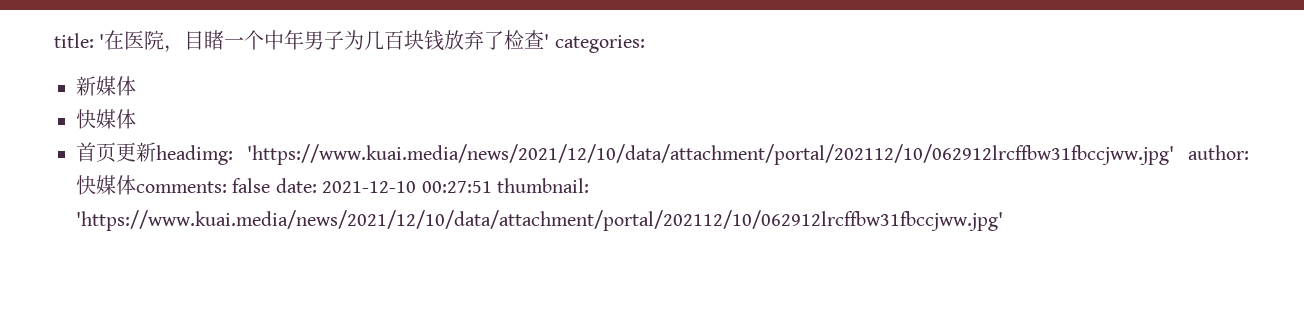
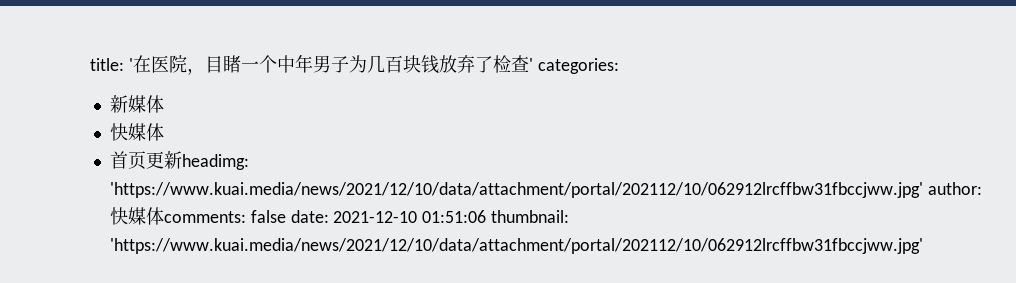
- 首页更新headimg: 'https://www.kuai.media/news/2021/12/10/data/attachment/portal/202112/10/062912lrcffbw31fbccjww.jpg' author:快媒体comments: false date: 2021-12-10 00:27:51 thumbnail: 'https://www.kuai.media/news/2021/12/10/data/attachment/portal/202112/10/062912lrcffbw31fbccjww.jpg'
+ 首页更新headimg: 'https://www.kuai.media/news/2021/12/10/data/attachment/portal/202112/10/062912lrcffbw31fbccjww.jpg' author:快媒体comments: false date: 2021-12-10 01:51:06 thumbnail: 'https://www.kuai.media/news/2021/12/10/data/attachment/portal/202112/10/062912lrcffbw31fbccjww.jpg'

